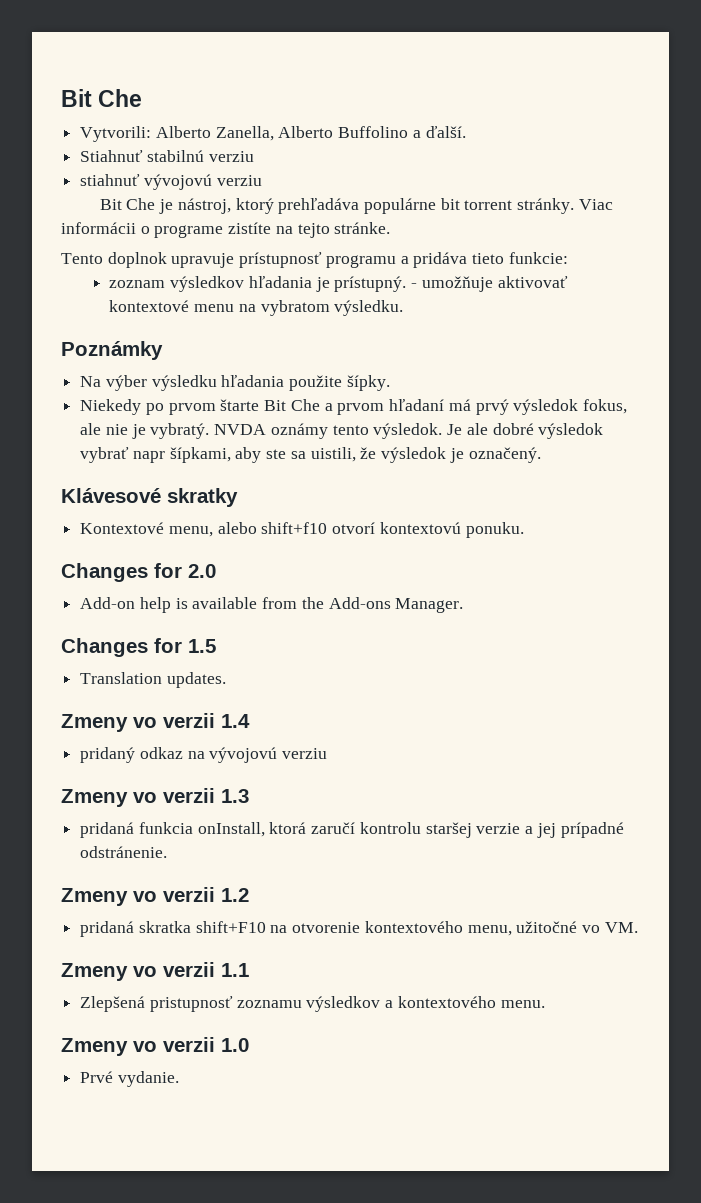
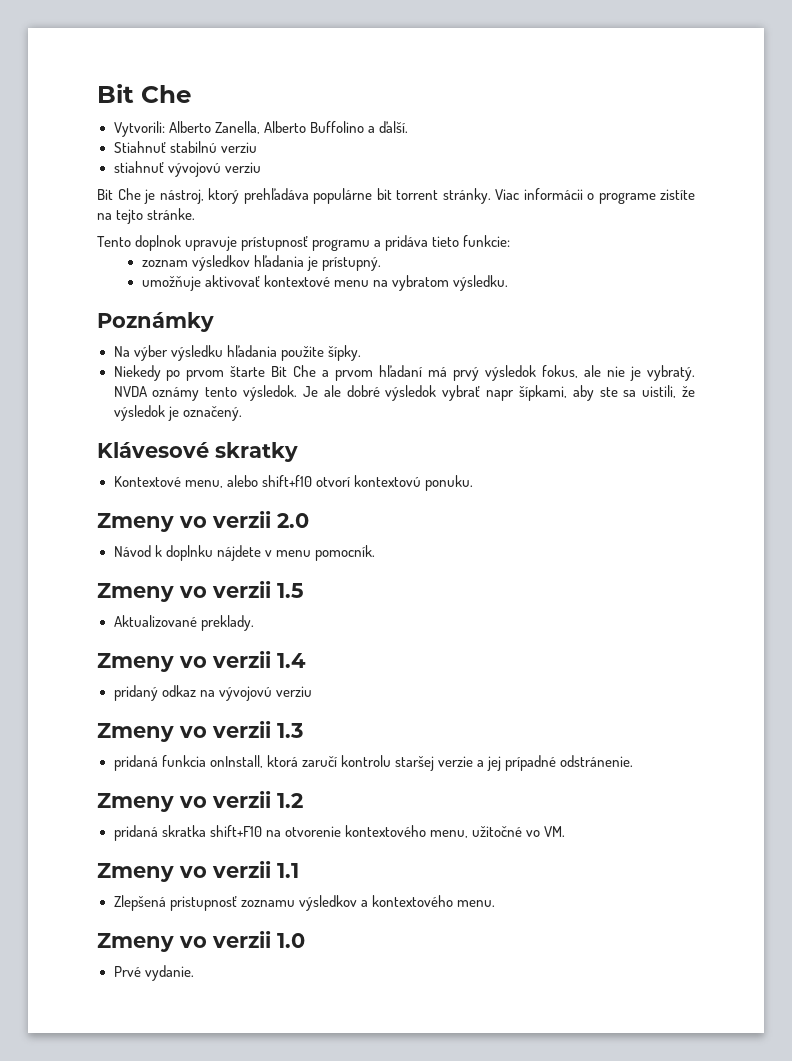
- zoznam výsledkov hľadania je prístupný. - umožňuje aktivovať kontextové menu na vybratom výsledku.
+ zoznam výsledkov hľadania je prístupný.
+ umožňuje aktivovať kontextové menu na vybratom výsledku.
- Changes for 2.0
- Add-on help is available from the Add-ons Manager.
- Changes for 1.5
+ Zmeny vo verzii 2.0
+ Návod k doplnku nájdete v menu pomocník.
+ Zmeny vo verzii 1.5
- Translation updates.
+ Aktualizované preklady.

